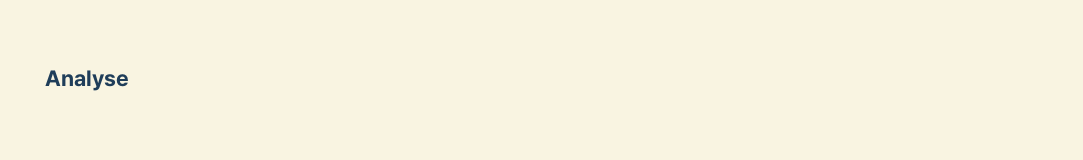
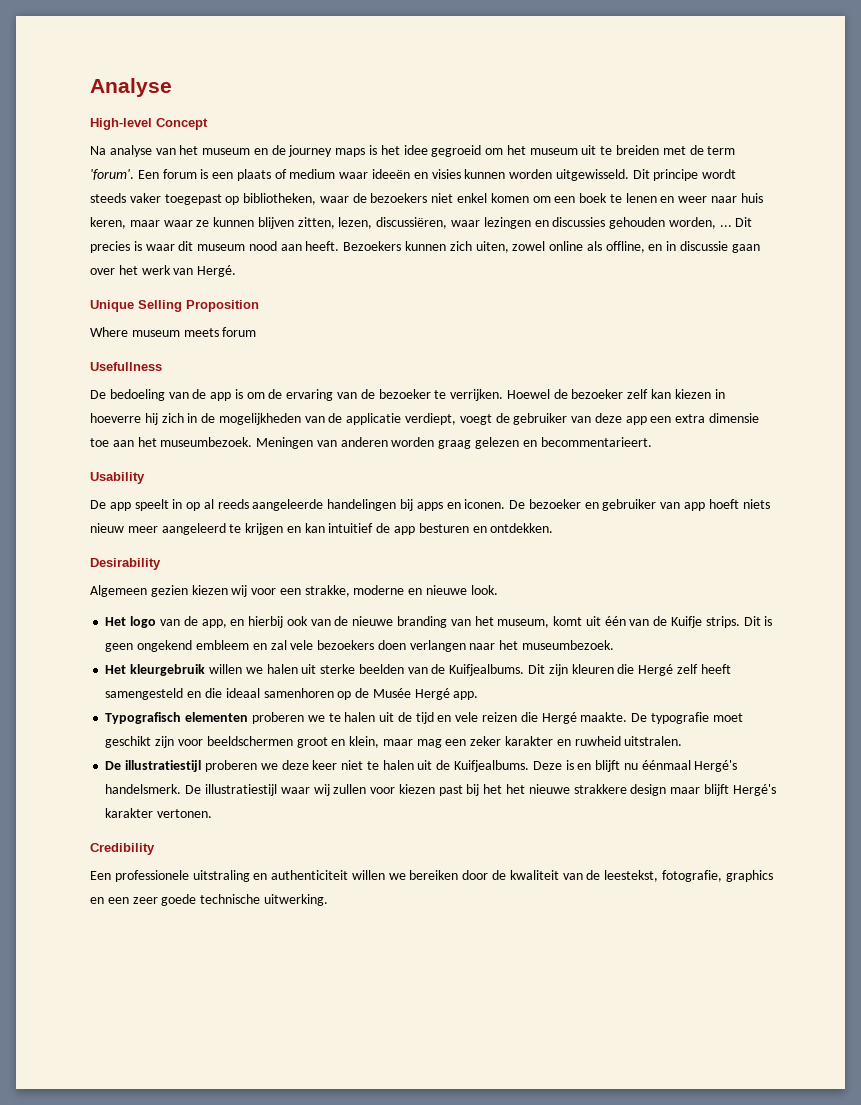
+ High-level Concept
+ Na analyse van het museum en de journey maps is het idee gegroeid om het museum uit te breiden met de term 'forum'. Een forum is een plaats of medium waar ideeën en visies kunnen worden uitgewisseld. Dit principe wordt steeds vaker toegepast op bibliotheken, waar de bezoekers niet enkel komen om een boek te lenen en weer naar huis keren, maar waar ze kunnen blijven zitten, lezen, discussiëren, waar lezingen en discussies gehouden worden, ... Dit precies is waar dit museum nood aan heeft. Bezoekers kunnen zich uiten, zowel online als offline, en in discussie gaan over het werk van Hergé.
+ Unique Selling Proposition
+ Where museum meets forum
+ Usefullness
+ De bedoeling van de app is om de ervaring van de bezoeker te verrijken. Hoewel de bezoeker zelf kan kiezen in hoeverre hij zich in de mogelijkheden van de applicatie verdiept, voegt de gebruiker van deze app een extra dimensie toe aan het museumbezoek. Meningen van anderen worden graag gelezen en becommentarieert.
+ Usability
+ De app speelt in op al reeds aangeleerde handelingen bij apps en iconen. De bezoeker en gebruiker van app hoeft niets nieuw meer aangeleerd te krijgen en kan intuitief de app besturen en ontdekken.
+ Desirability
+ Algemeen gezien kiezen wij voor een strakke, moderne en nieuwe look.
+ Het logo van de app, en hierbij ook van de nieuwe branding van het museum, komt uit één van de Kuifje strips. Dit is geen ongekend embleem en zal vele bezoekers doen verlangen naar het museumbezoek.
+ Het kleurgebruik willen we halen uit sterke beelden van de Kuifjealbums. Dit zijn kleuren die Hergé zelf heeft samengesteld en die ideaal samenhoren op de Musée Hergé app.
+ Typografisch elementen proberen we te halen uit de tijd en vele reizen die Hergé maakte. De typografie moet geschikt zijn voor beeldschermen groot en klein, maar mag een zeker karakter en ruwheid uitstralen.
+ De illustratiestijl proberen we deze keer niet te halen uit de Kuifjealbums. Deze is en blijft nu éénmaal Hergé's handelsmerk. De illustratiestijl waar wij zullen voor kiezen past bij het het nieuwe strakkere design maar blijft Hergé's karakter vertonen.
+ Credibility
+ Een professionele uitstraling en authenticiteit willen we bereiken door de kwaliteit van de leestekst, fotografie, graphics en een zeer goede technische uitwerking.

